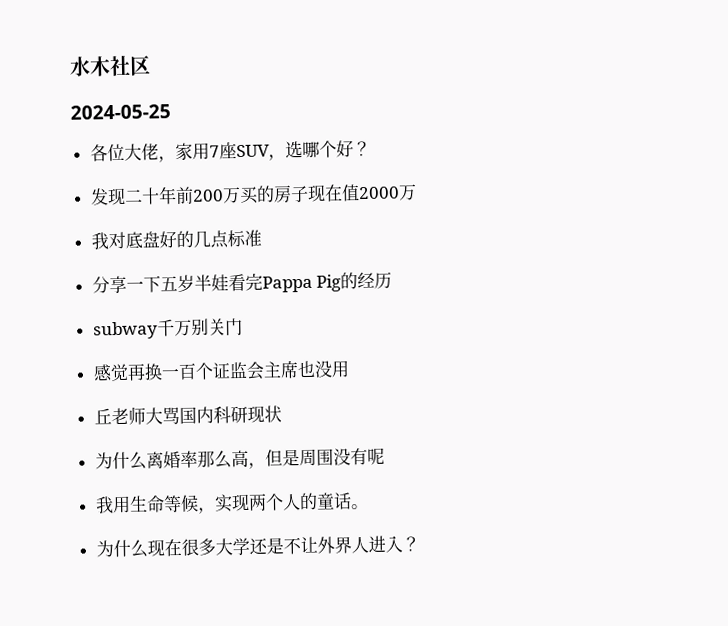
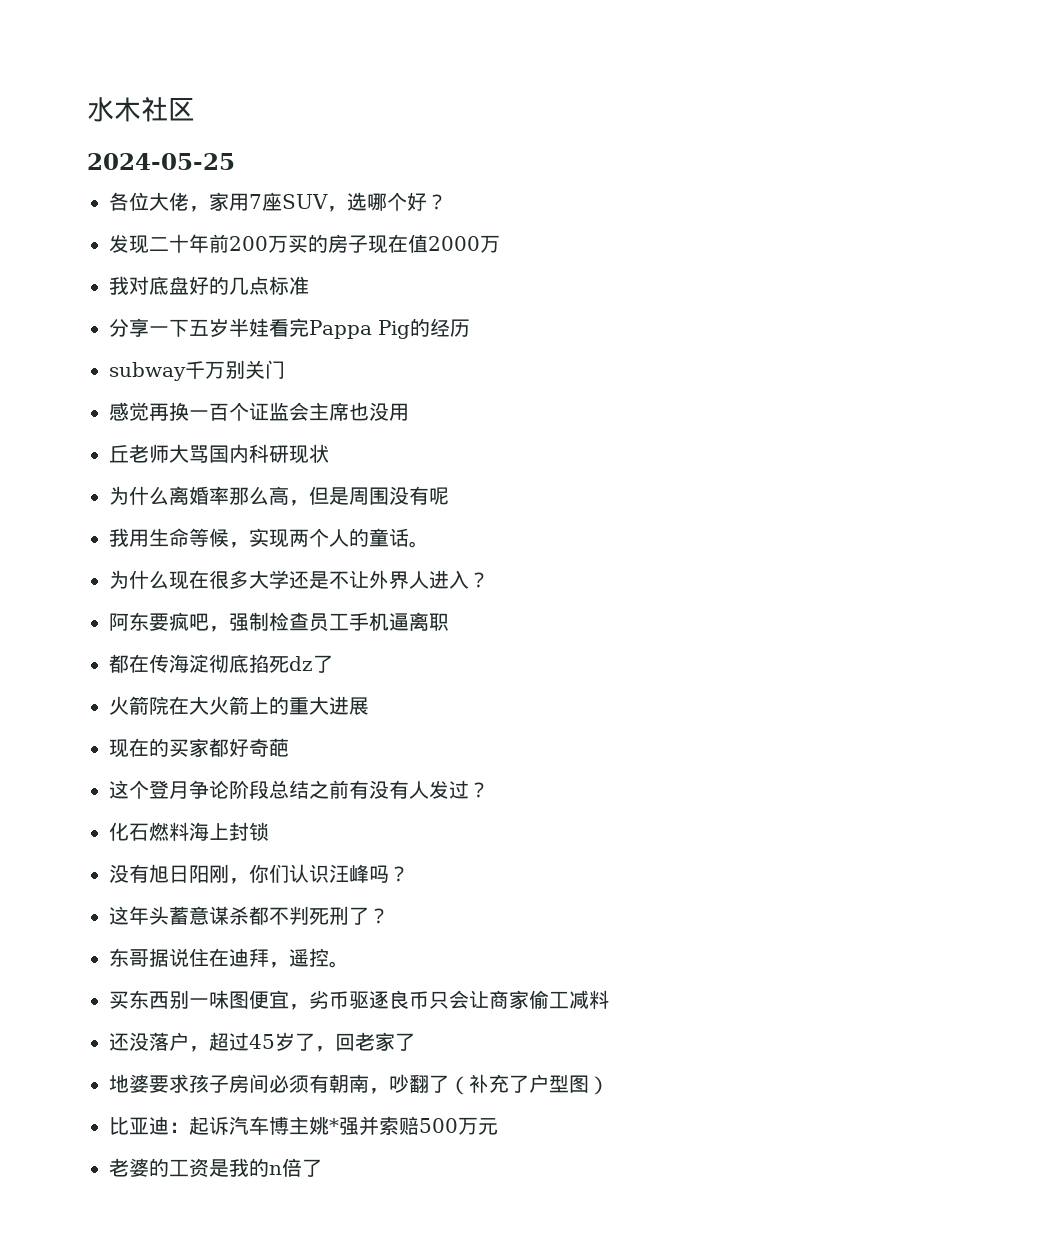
+ 阿东要疯吧，强制检查员工手机逼离职
+ 都在传海淀彻底掐死dz了
+ 火箭院在大火箭上的重大进展
+ 现在的买家都好奇葩
+ 这个登月争论阶段总结之前有没有人发过？
+ 化石燃料海上封锁
+ 没有旭日阳刚，你们认识汪峰吗？
+ 这年头蓄意谋杀都不判死刑了？
+ 东哥据说住在迪拜，遥控。
+ 买东西别一味图便宜，劣币驱逐良币只会让商家偷工减料
+ 还没落户，超过45岁了，回老家了
+ 地婆要求孩子房间必须有朝南，吵翻了（补充了户型图）
+ 比亚迪：起诉汽车博主姚*强并索赔500万元
+ 老婆的工资是我的n倍了

